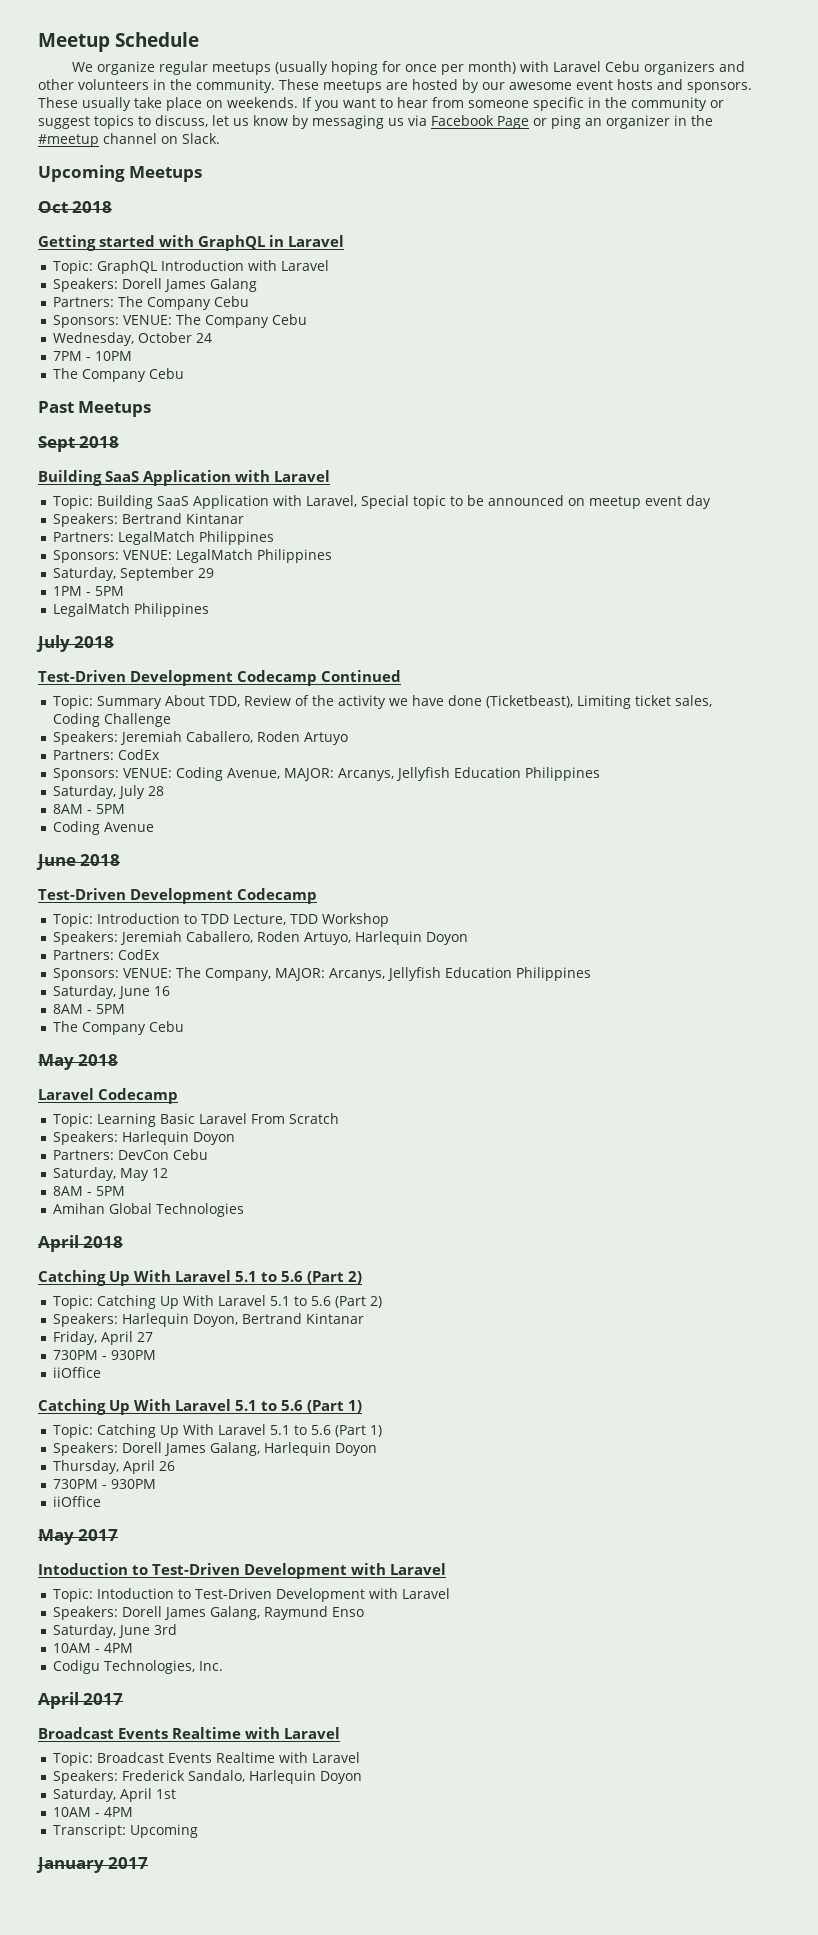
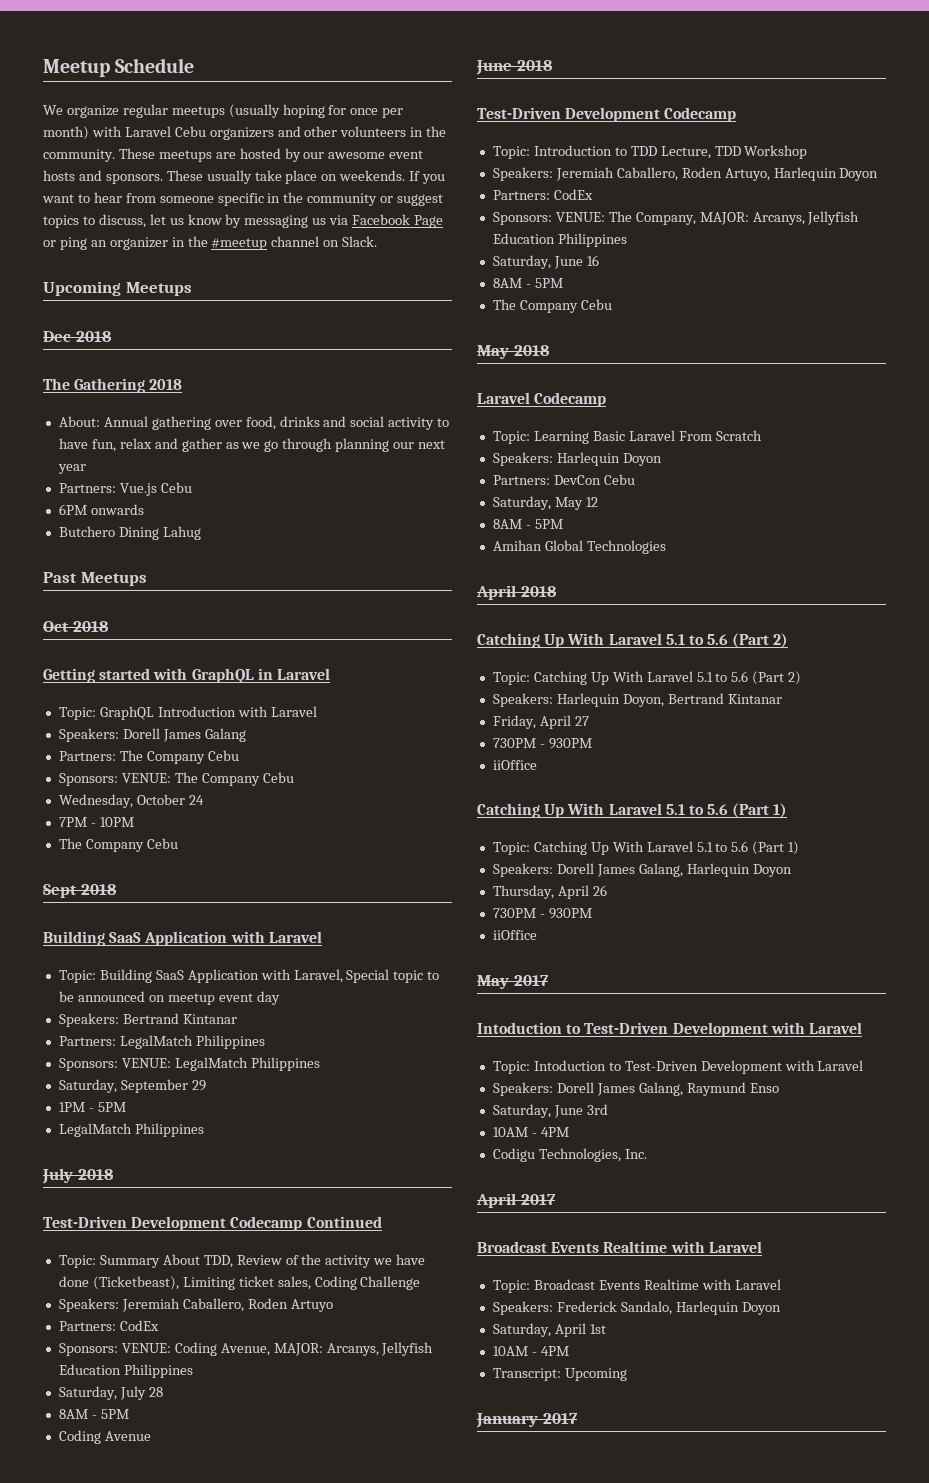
+ Dec 2018
+ The Gathering 2018
+ About: Annual gathering over food, drinks and social activity to have fun, relax and gather as we go through planning our next year
+ Partners: Vue.js Cebu
+ 6PM onwards
+ Butchero Dining Lahug
+ Past Meetups
- Past Meetups

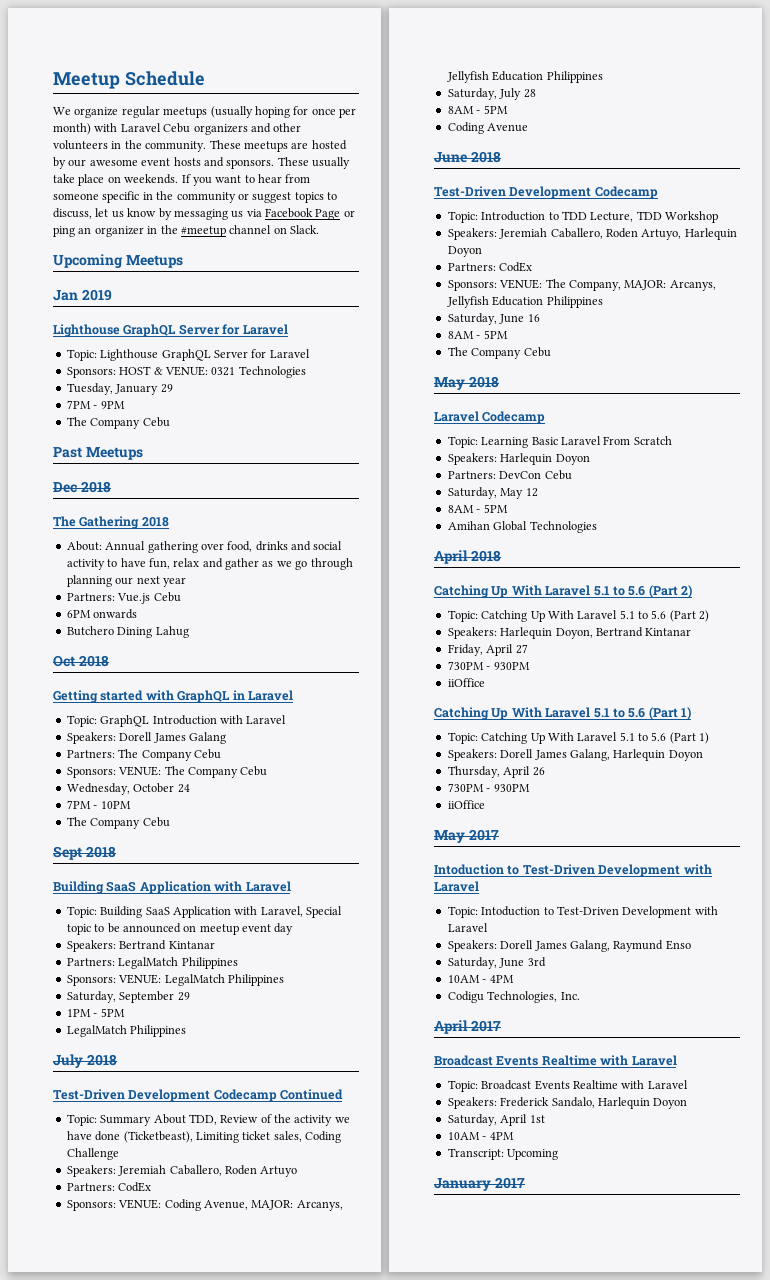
+ Jan 2019
+ Lighthouse GraphQL Server for Laravel
+ Topic: Lighthouse GraphQL Server for Laravel
+ Sponsors: HOST & VENUE: 0321 Technologies
+ Tuesday, January 29
+ 7PM - 9PM
+ The Company Cebu
+ Past Meetups
- Past Meetups

